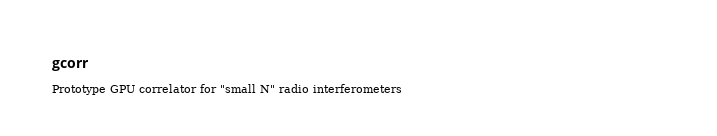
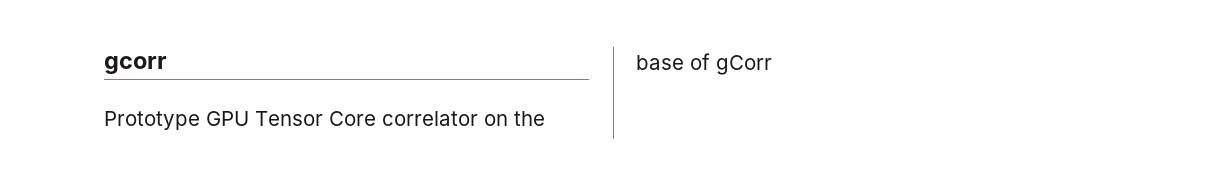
- Prototype GPU correlator for "small N" radio interferometers
+ Prototype GPU Tensor Core correlator on the base of gCorr

